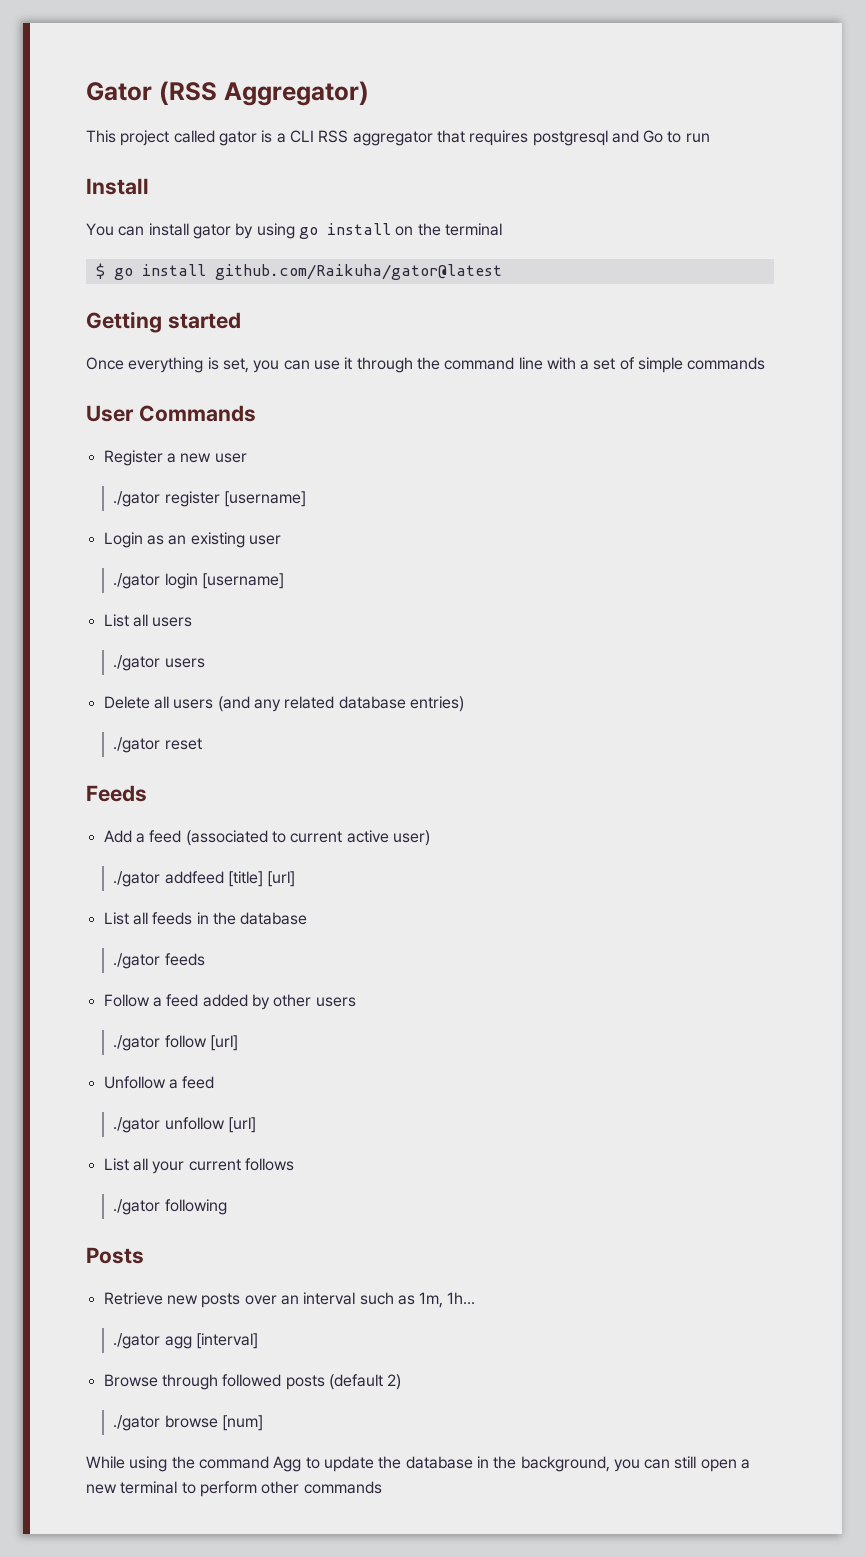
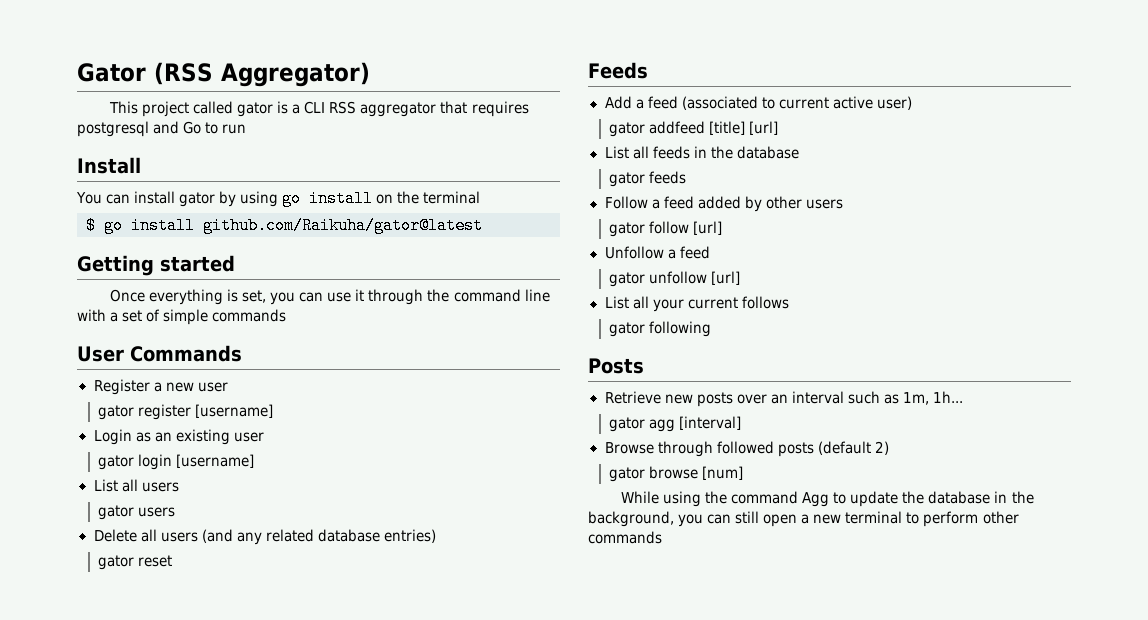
- ./gator register [username]
+ gator register [username]
- ./gator login [username]
+ gator login [username]
- ./gator users
+ gator users
- ./gator reset
+ gator reset
- ./gator addfeed [title] [url]
+ gator addfeed [title] [url]
- ./gator feeds
+ gator feeds
- ./gator follow [url]
+ gator follow [url]
- ./gator unfollow [url]
+ gator unfollow [url]
- ./gator following
+ gator following
- ./gator agg [interval]
+ gator agg [interval]
- ./gator browse [num]
+ gator browse [num]

